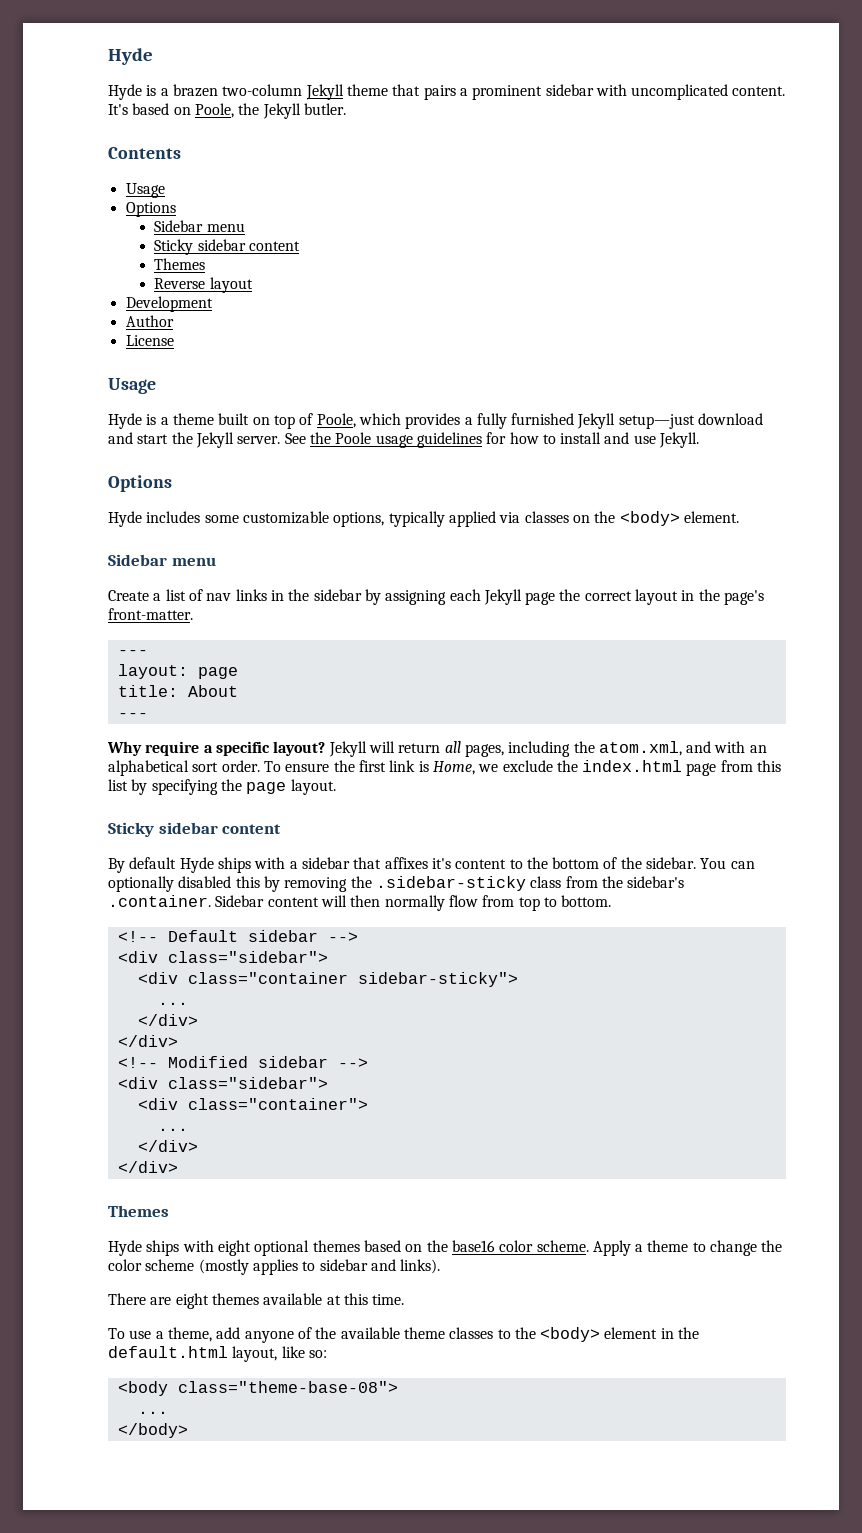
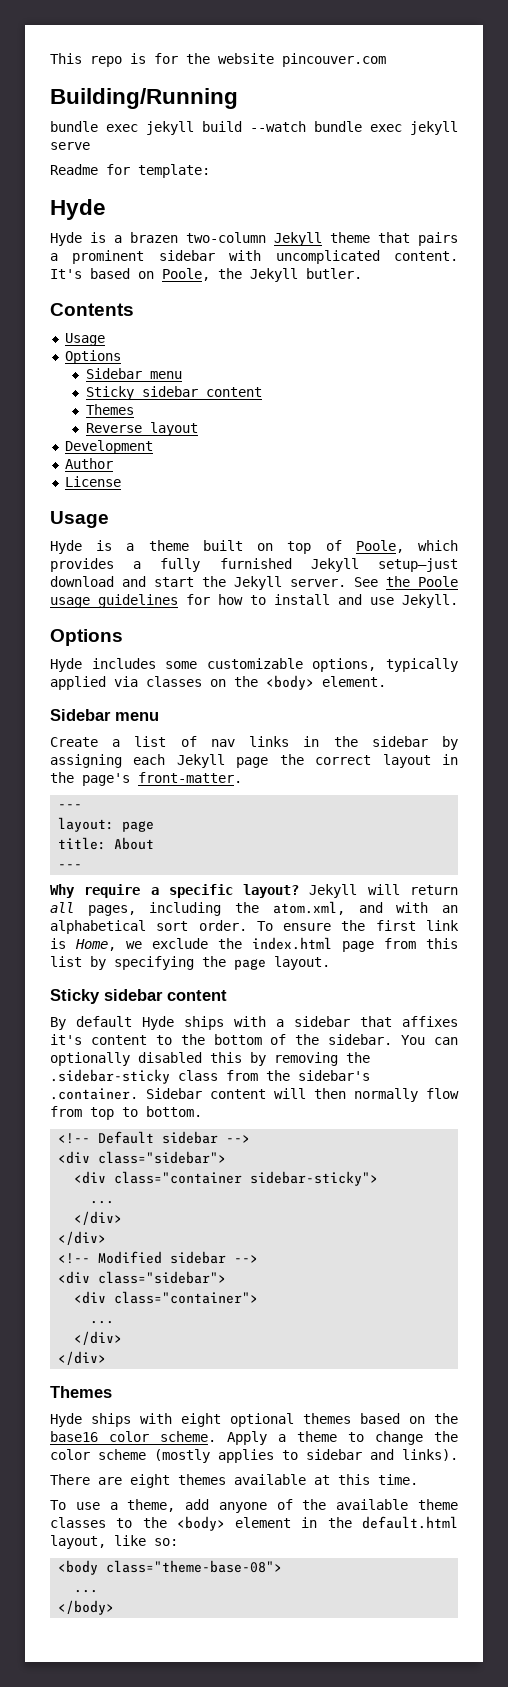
+ This repo is for the website pincouver.com
+ Building/Running
+ bundle exec jekyll build --watch bundle exec jekyll serve
+ Readme for template:

